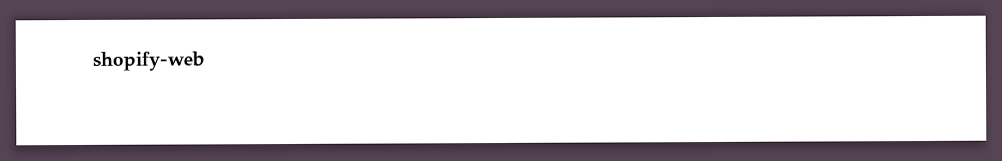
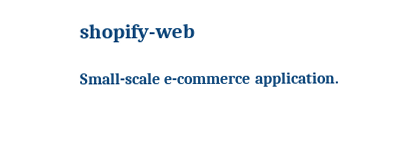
+ Small-scale e-commerce application.

